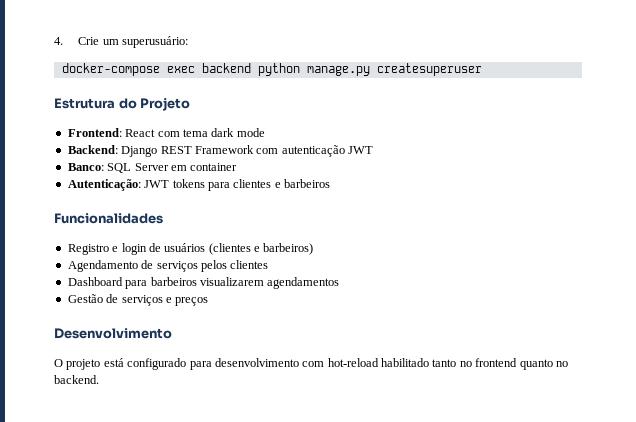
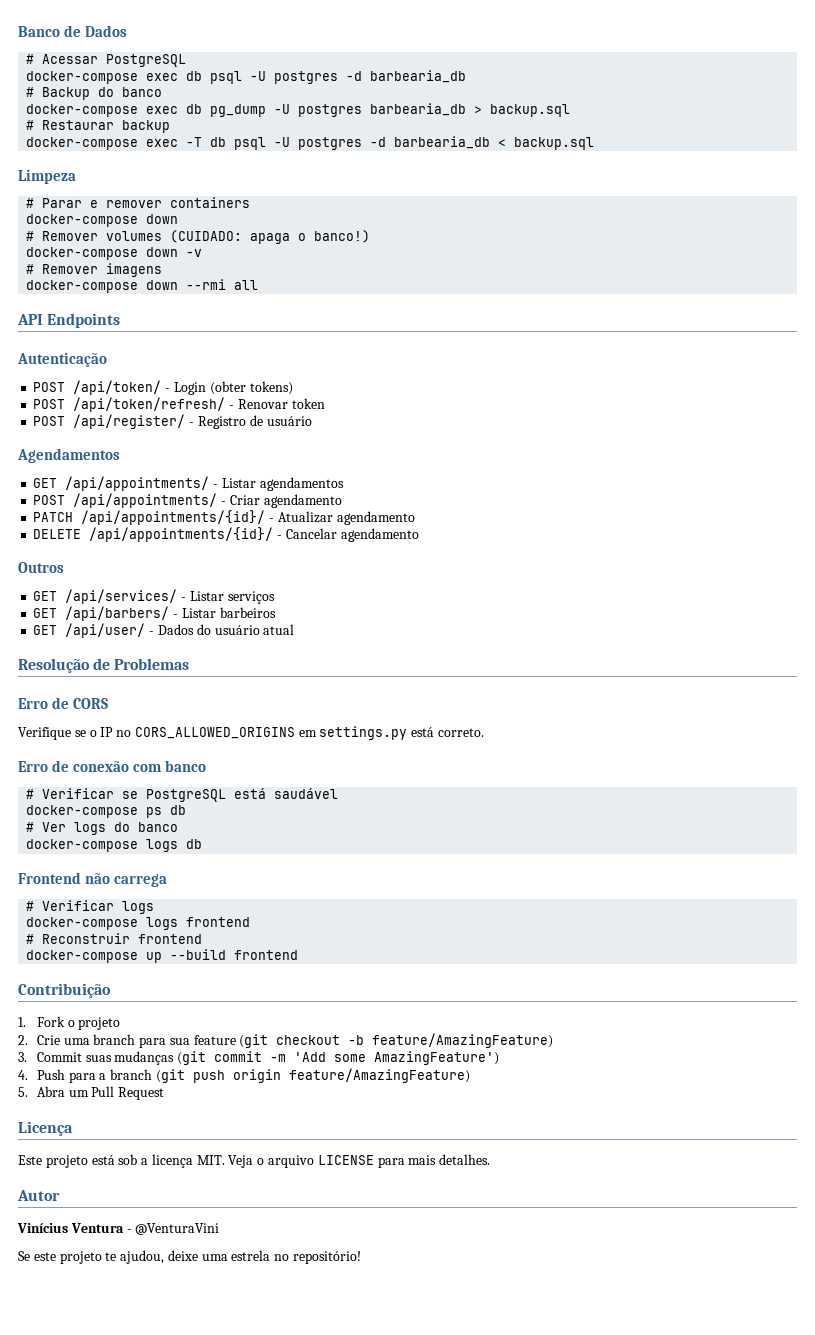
- 4. Crie um superusuário:
- docker-compose exec backend python manage.py createsuperuser
- Estrutura do Projeto
- Frontend: React com tema dark mode
- Backend: Django REST Framework com autenticação JWT
- Banco: SQL Server em container
- Autenticação: JWT tokens para clientes e barbeiros
- Funcionalidades
- Registro e login de usuários (clientes e barbeiros)
- Agendamento de serviços pelos clientes
- Dashboard para barbeiros visualizarem agendamentos
- Gestão de serviços e preços
- Desenvolvimento
- O projeto está configurado para desenvolvimento com hot-reload habilitado tanto no frontend quanto no backend.
+ Banco de Dados
+ # Acessar PostgreSQL
+ docker-compose exec db psql -U postgres -d barbearia_db
+ # Backup do banco
+ docker-compose exec db pg_dump -U postgres barbearia_db > backup.sql
+ # Restaurar backup
+ docker-compose exec -T db psql -U postgres -d barbearia_db < backup.sql
+ Limpeza
+ # Parar e remover containers
+ docker-compose down
+ # Remover volumes (CUIDADO: apaga o banco!)
+ docker-compose down -v
+ # Remover imagens
+ docker-compose down --rmi all
+ API Endpoints
+ Autenticação
+ POST /api/token/ - Login (obter tokens)
+ POST /api/token/refresh/ - Renovar token
+ POST /api/register/ - Registro de usuário
+ Agendamentos
+ GET /api/appointments/ - Listar agendamentos
+ POST /api/appointments/ - Criar agendamento
+ PATCH /api/appointments/{id}/ - Atualizar agendamento
+ DELETE /api/appointments/{id}/ - Cancelar agendamento
+ Outros
+ GET /api/services/ - Listar serviços
+ GET /api/barbers/ - Listar barbeiros
+ GET /api/user/ - Dados do usuário atual
+ Resolução de Problemas
+ Erro de CORS
+ Verifique se o IP no CORS_ALLOWED_ORIGINS em settings.py está correto.
+ Erro de conexão com banco
+ # Verificar se PostgreSQL está saudável
+ docker-compose ps db
+ # Ver logs do banco
+ docker-compose logs db
+ Frontend não carrega
+ # Verificar logs
+ docker-compose logs frontend
+ # Reconstruir frontend
+ docker-compose up --build frontend
+ Contribuição
+ 1. Fork o projeto
+ 2. Crie uma branch para sua feature (git checkout -b feature/AmazingFeature)
+ 3. Commit suas mudanças (git commit -m 'Add some AmazingFeature')
+ 4. Push para a branch (git push origin feature/AmazingFeature)
+ 5. Abra um Pull Request
+ Licença
+ Este projeto está sob a licença MIT. Veja o arquivo LICENSE para mais detalhes.
+ Autor
+ Vinícius Ventura - @VenturaVini
+ Se este projeto te ajudou, deixe uma estrela no repositório!

